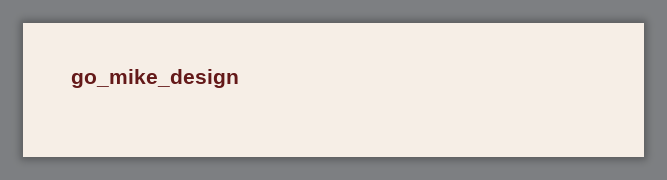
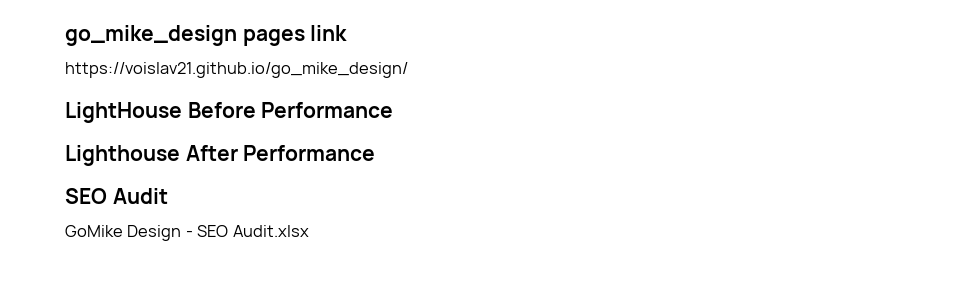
- go_mike_design
+ go_mike_design pages link
+ https://voislav21.github.io/go_mike_design/
+ LightHouse Before Performance
+ Lighthouse After Performance
+ SEO Audit
+ GoMike Design - SEO Audit.xlsx

